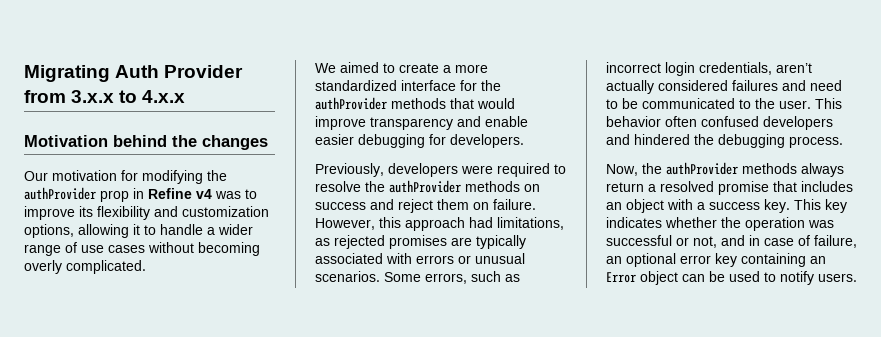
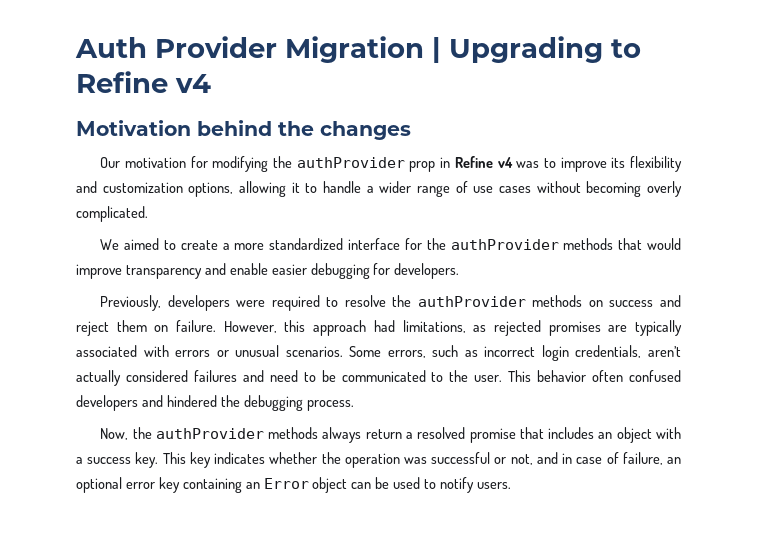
- Migrating Auth Provider from 3.x.x to 4.x.x
+ Auth Provider Migration | Upgrading to Refine v4

